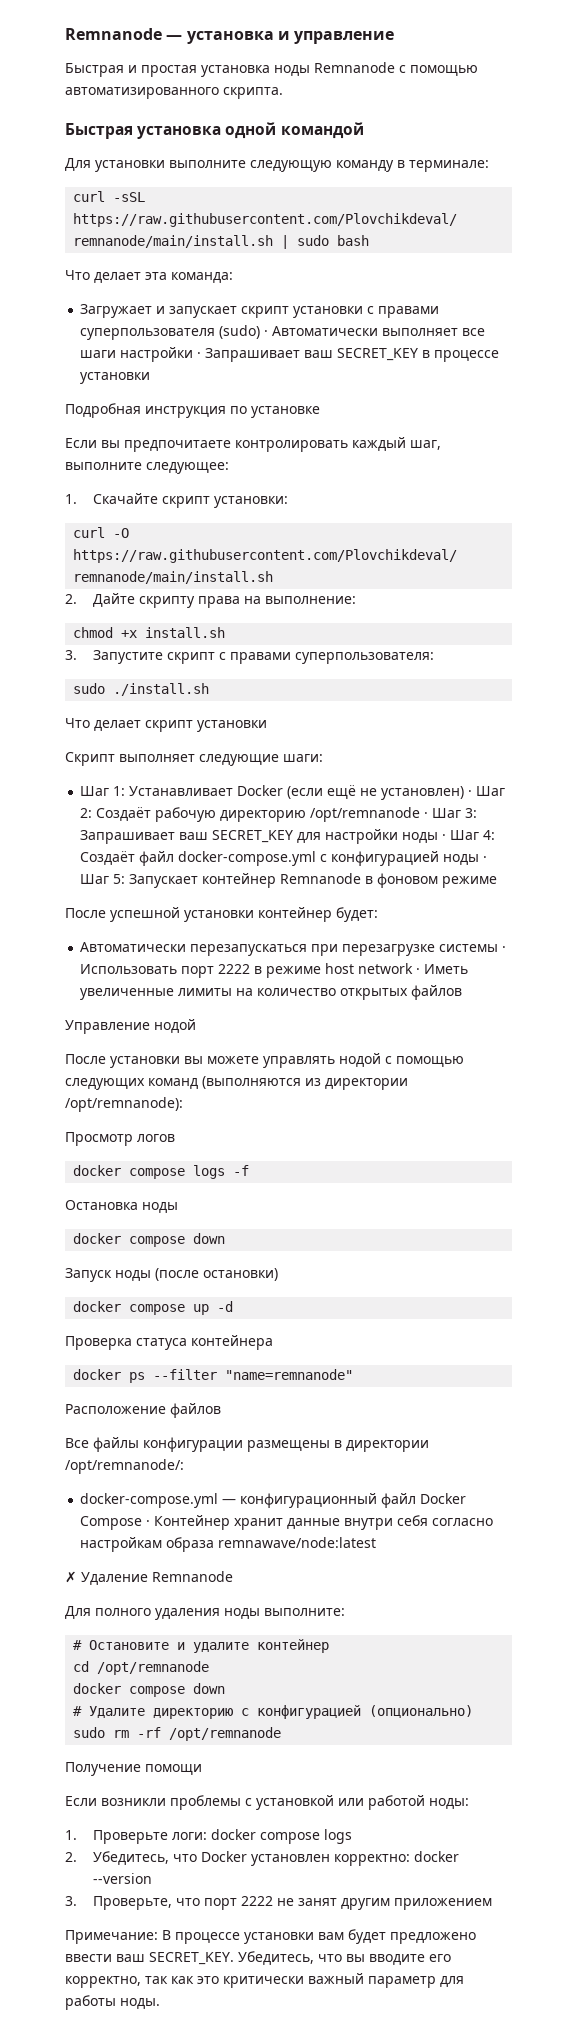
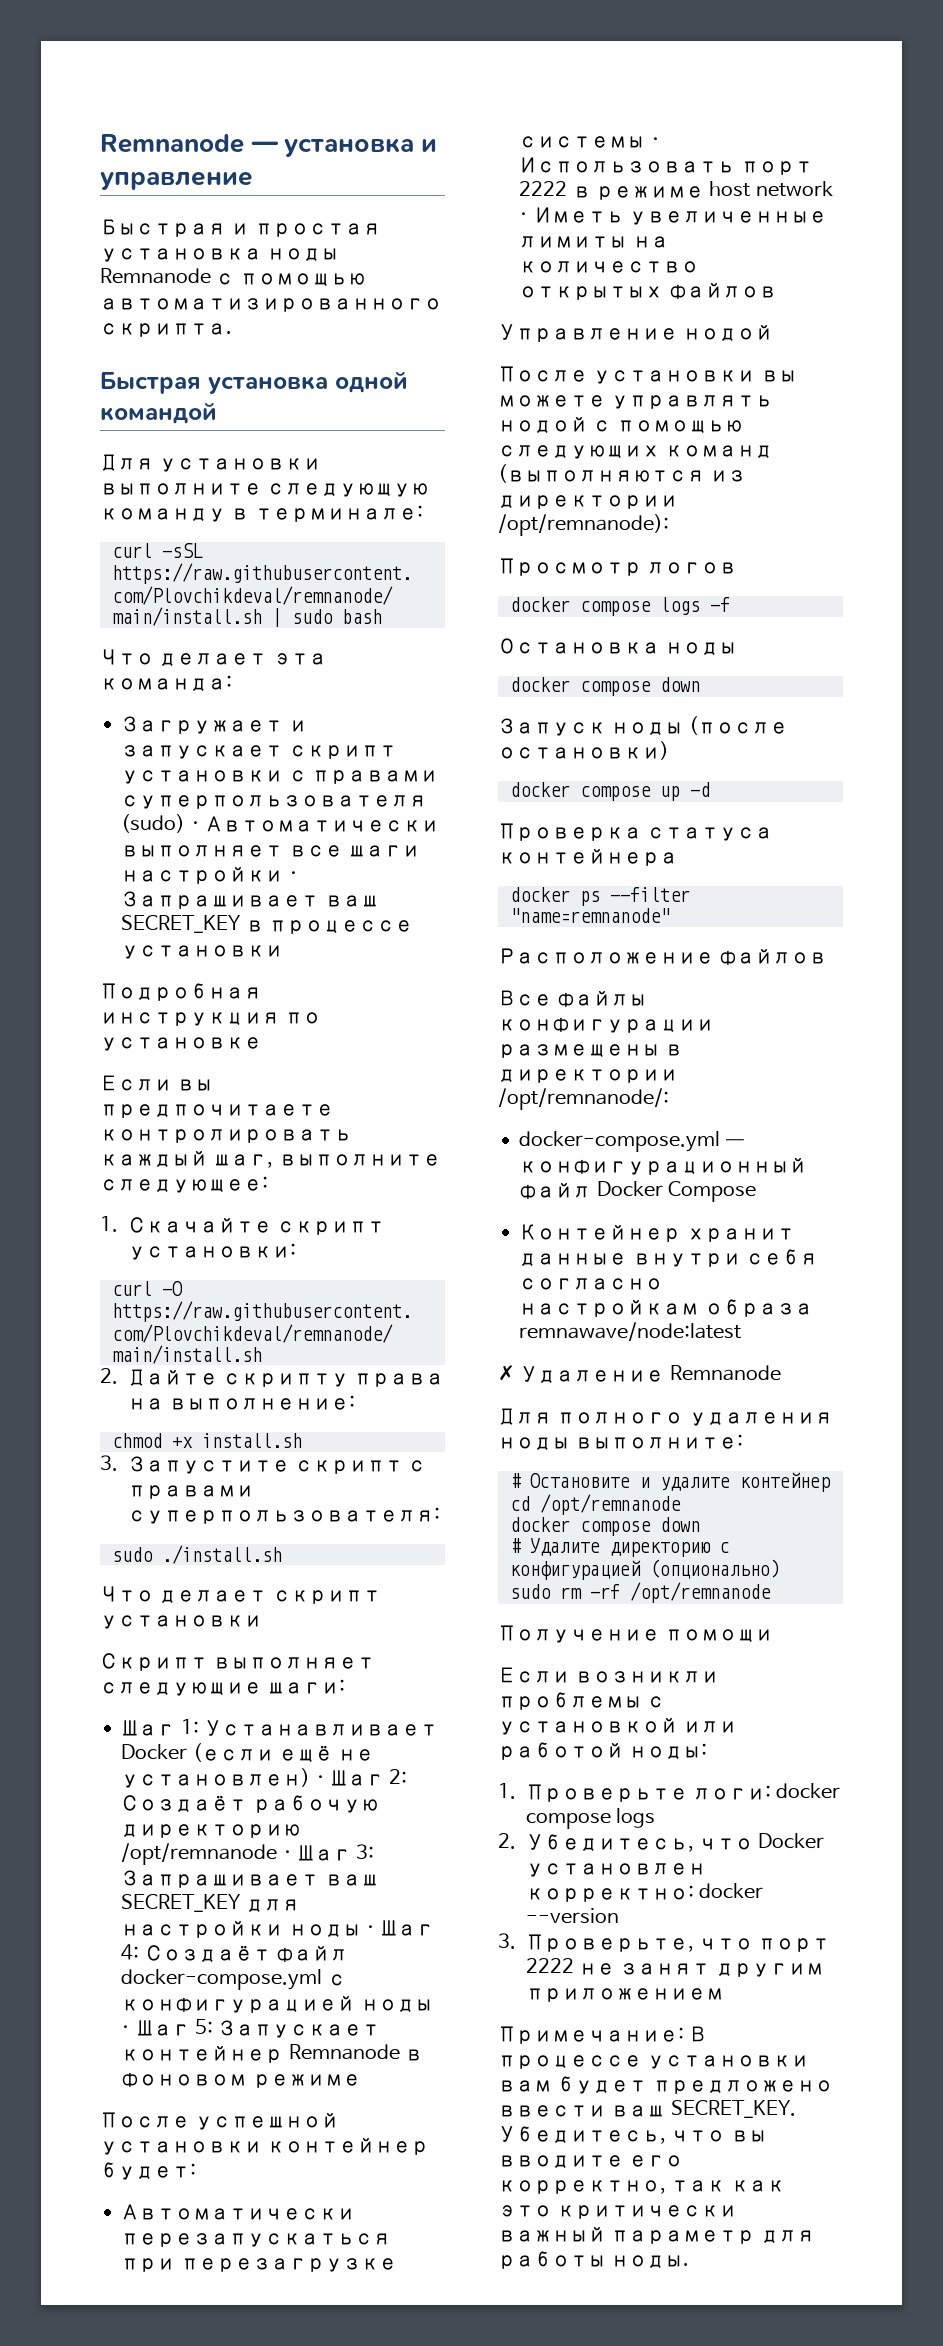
- docker-compose.yml — конфигурационный файл Docker Compose · Контейнер хранит данные внутри себя согласно настройкам образа remnawave/node:latest
+ docker-compose.yml — конфигурационный файл Docker Compose
+ Контейнер хранит данные внутри себя согласно настройкам образа remnawave/node:latest

